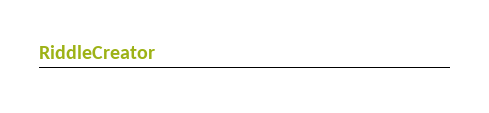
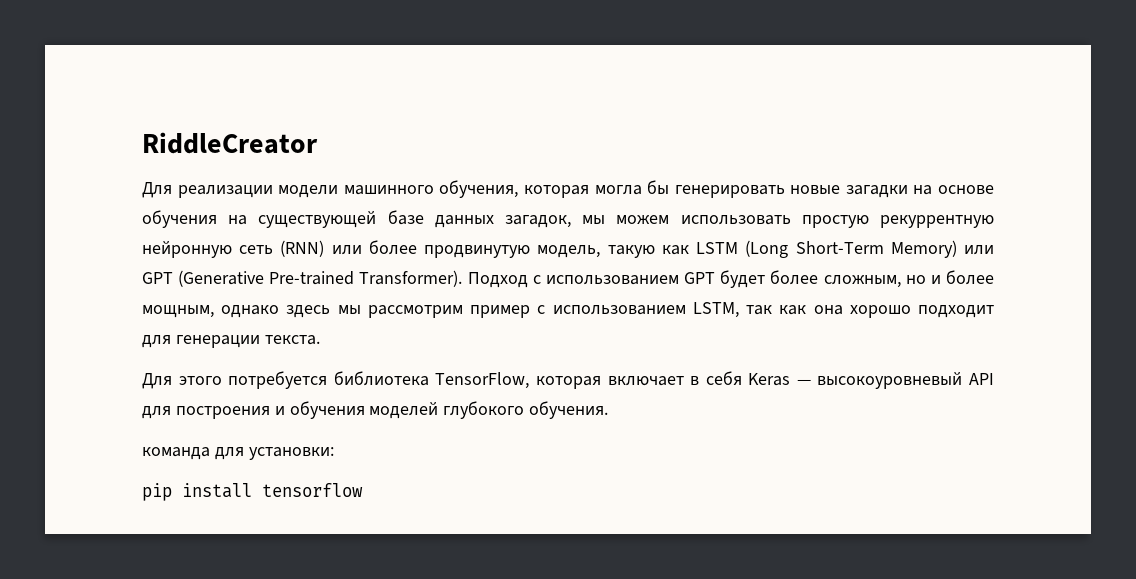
+ Для реализации модели машинного обучения, которая могла бы генерировать новые загадки на основе обучения на существующей базе данных загадок, мы можем использовать простую рекуррентную нейронную сеть (RNN) или более продвинутую модель, такую как LSTM (Long Short-Term Memory) или GPT (Generative Pre-trained Transformer). Подход с использованием GPT будет более сложным, но и более мощным, однако здесь мы рассмотрим пример с использованием LSTM, так как она хорошо подходит для генерации текста.
+ Для этого потребуется библиотека TensorFlow, которая включает в себя Keras — высокоуровневый API для построения и обучения моделей глубокого обучения.
+ команда для установки:
+ pip install tensorflow

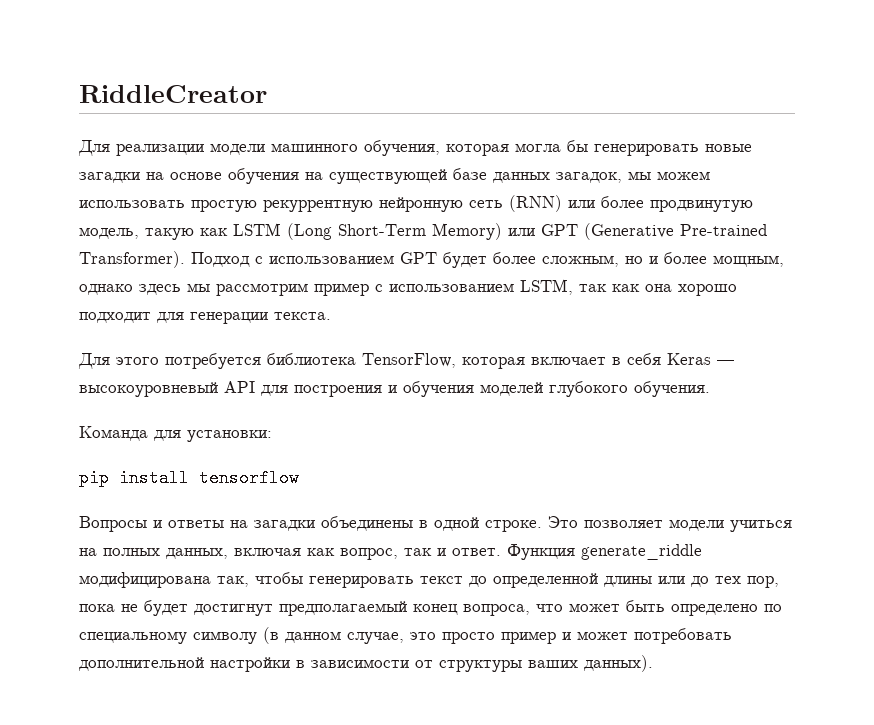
- команда для установки:
+ Команда для установки:
+ Вопросы и ответы на загадки объединены в одной строке. Это позволяет модели учиться на полных данных, включая как вопрос, так и ответ. Функция generate_riddle модифицирована так, чтобы генерировать текст до определенной длины или до тех пор, пока не будет достигнут предполагаемый конец вопроса, что может быть определено по специальному символу (в данном случае, это просто пример и может потребовать дополнительной настройки в зависимости от структуры ваших данных).

